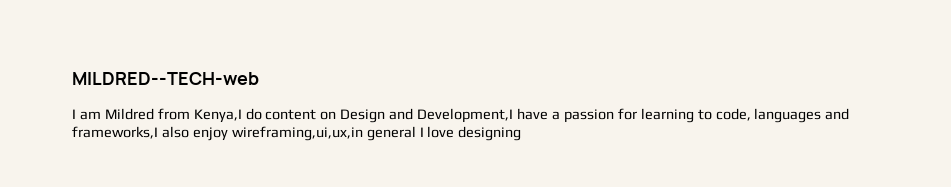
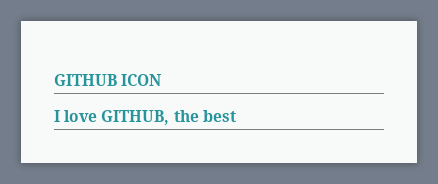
- MILDRED--TECH-web
- I am Mildred from Kenya,I do content on Design and Development,I have a passion for learning to code, languages and frameworks,I also enjoy wireframing,ui,ux,in general I love designing
+ GITHUB ICON
+ I love GITHUB, the best

